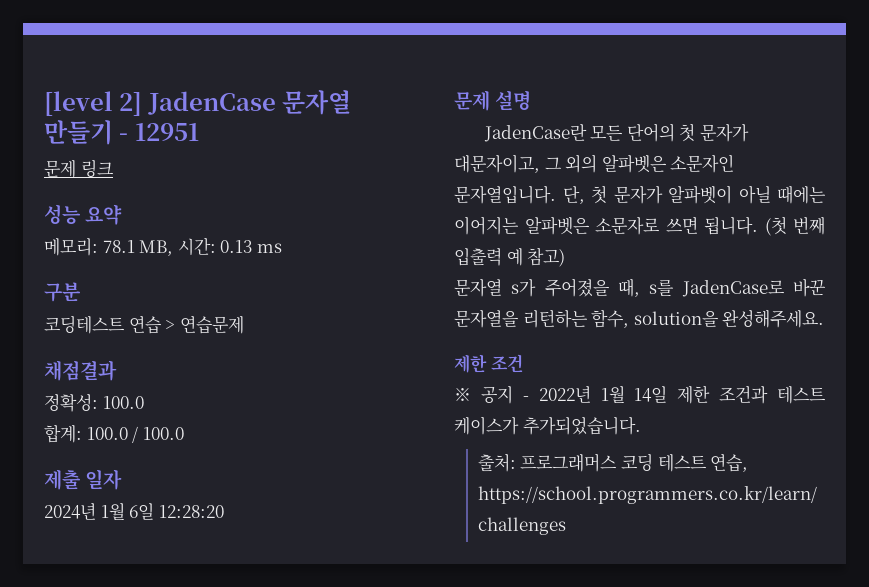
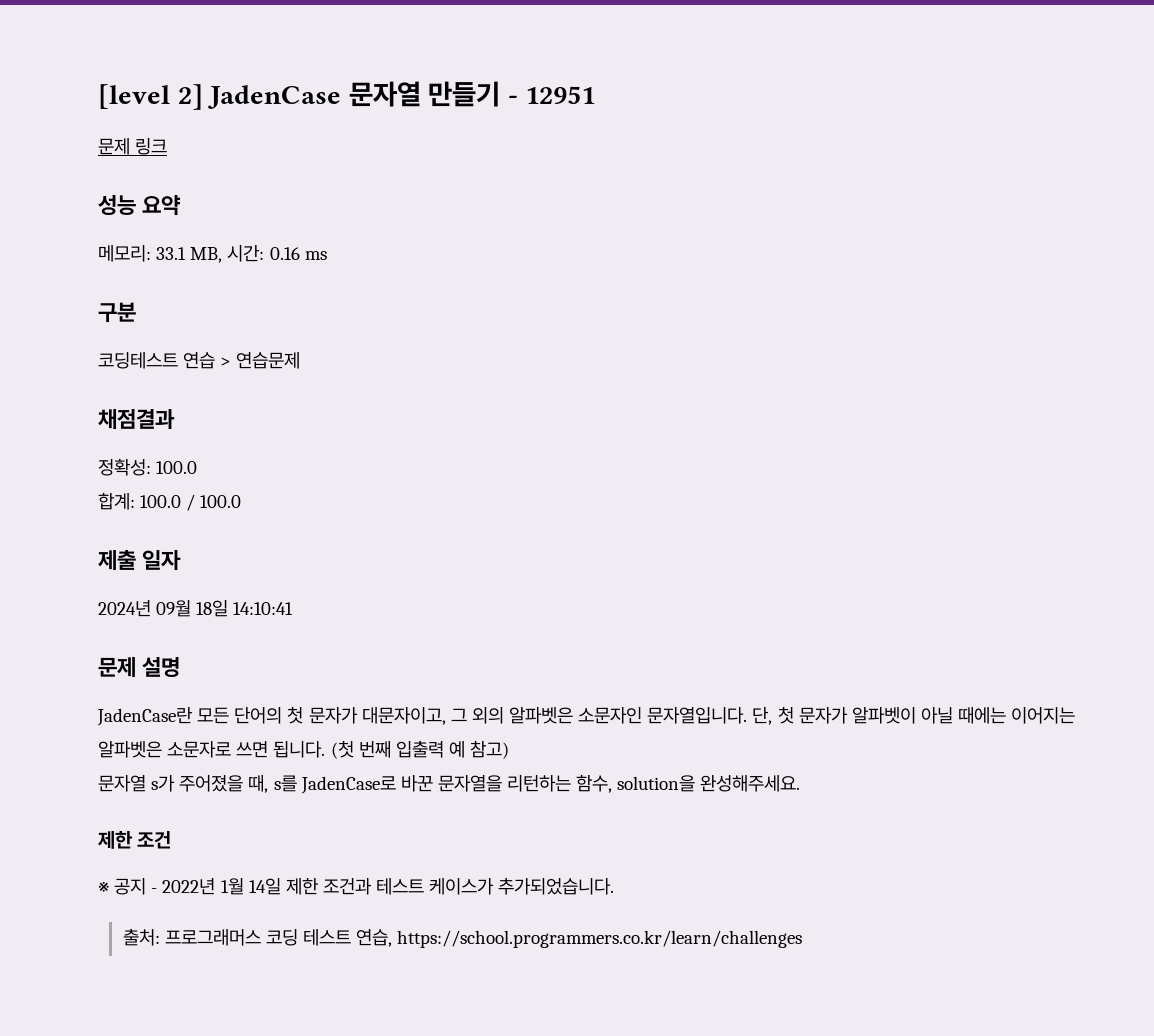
- 메모리: 78.1 MB, 시간: 0.13 ms
+ 메모리: 33.1 MB, 시간: 0.16 ms
- 2024년 1월 6일 12:28:20
+ 2024년 09월 18일 14:10:41

